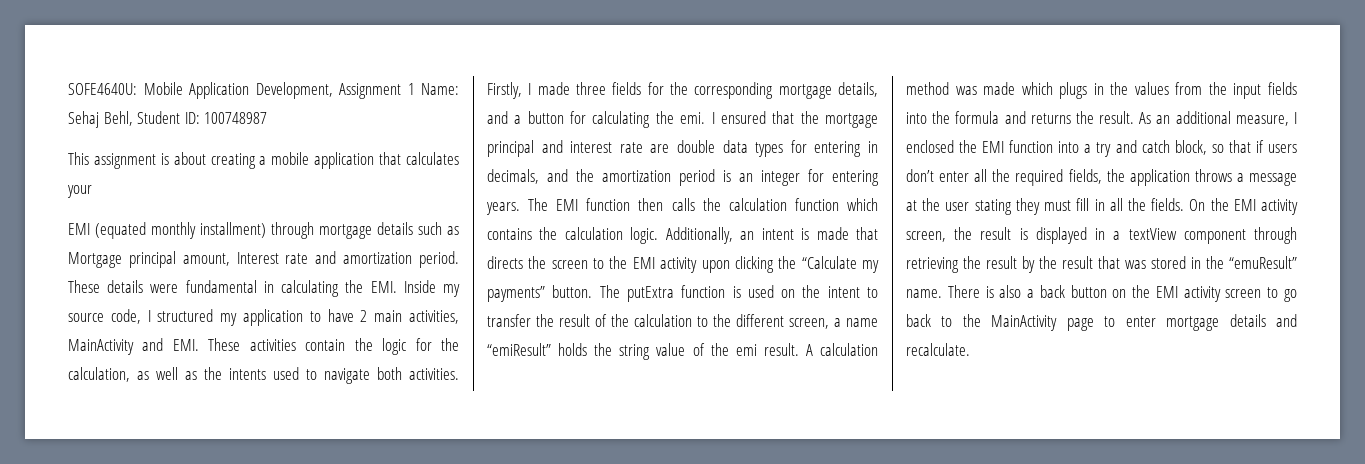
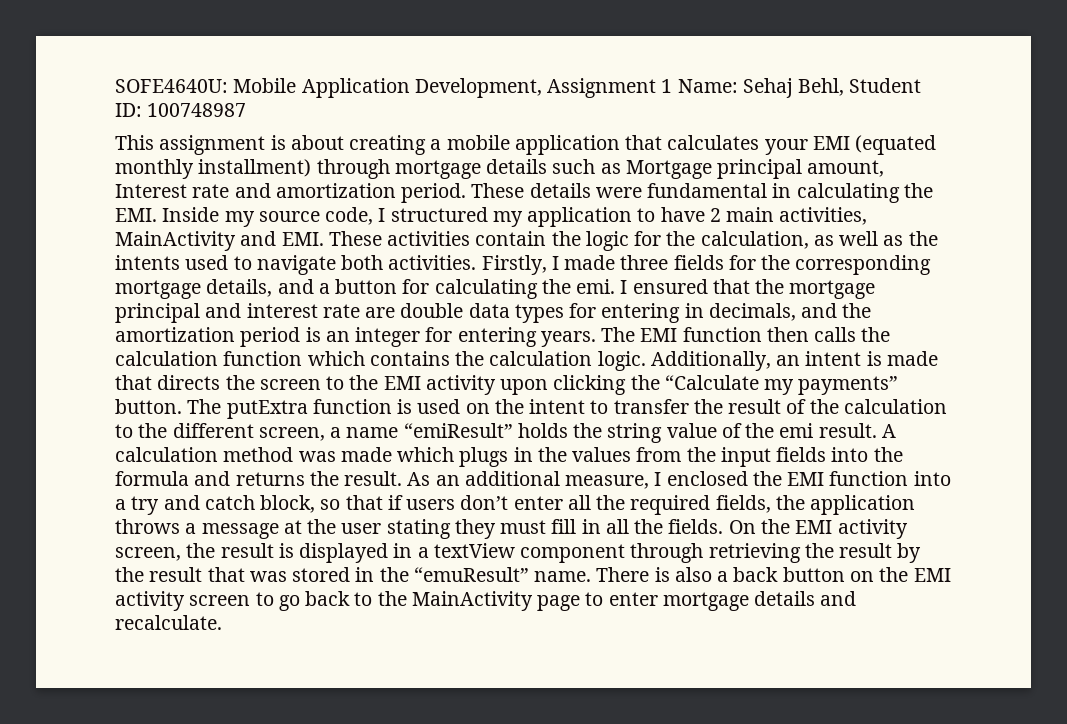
- This assignment is about creating a mobile application that calculates your
- EMI (equated monthly installment) through mortgage details such as Mortgage principal amount, Interest rate and amortization period.
+ This assignment is about creating a mobile application that calculates your EMI (equated monthly installment) through mortgage details such as Mortgage principal amount, Interest rate and amortization period.

